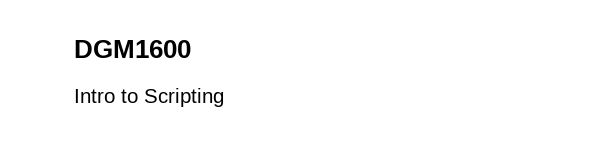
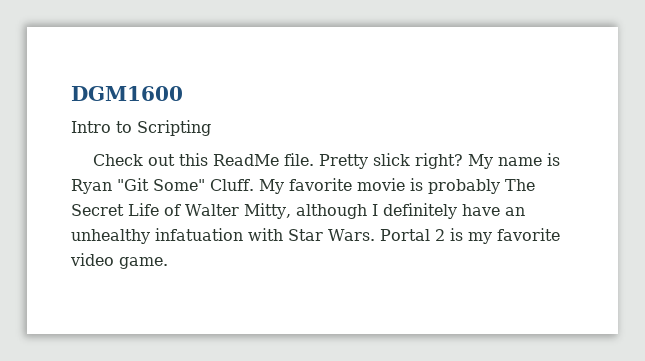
+ Check out this ReadMe file. Pretty slick right? My name is Ryan "Git Some" Cluff. My favorite movie is probably The Secret Life of Walter Mitty, although I definitely have an unhealthy infatuation with Star Wars. Portal 2 is my favorite video game.

